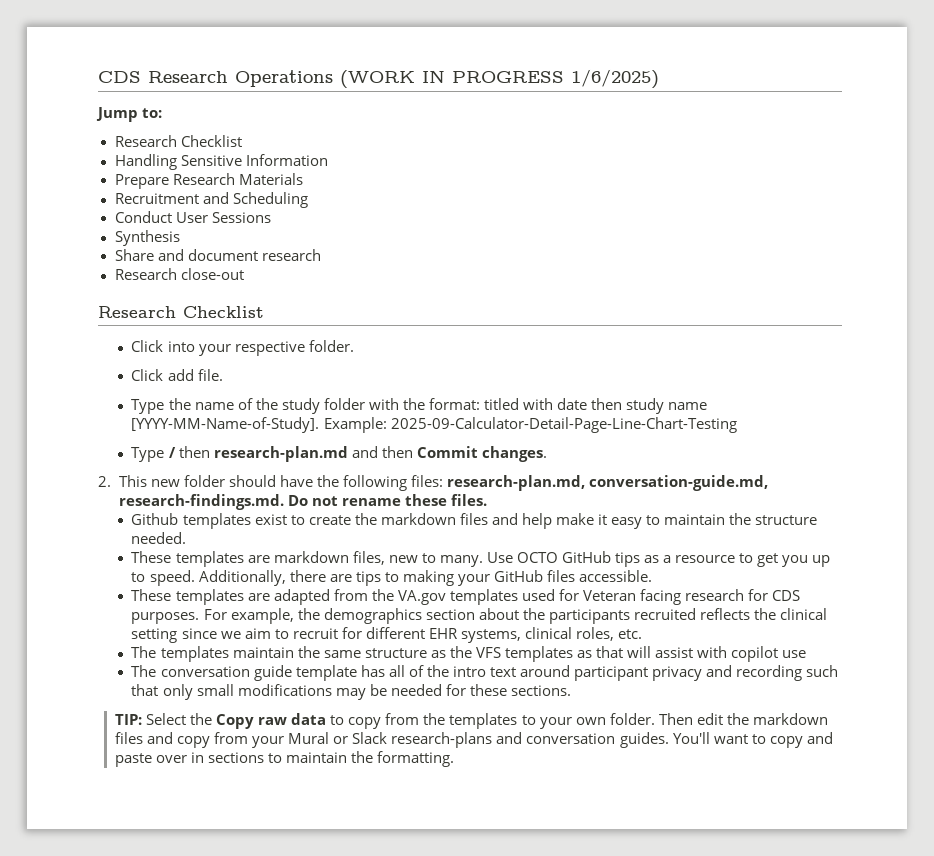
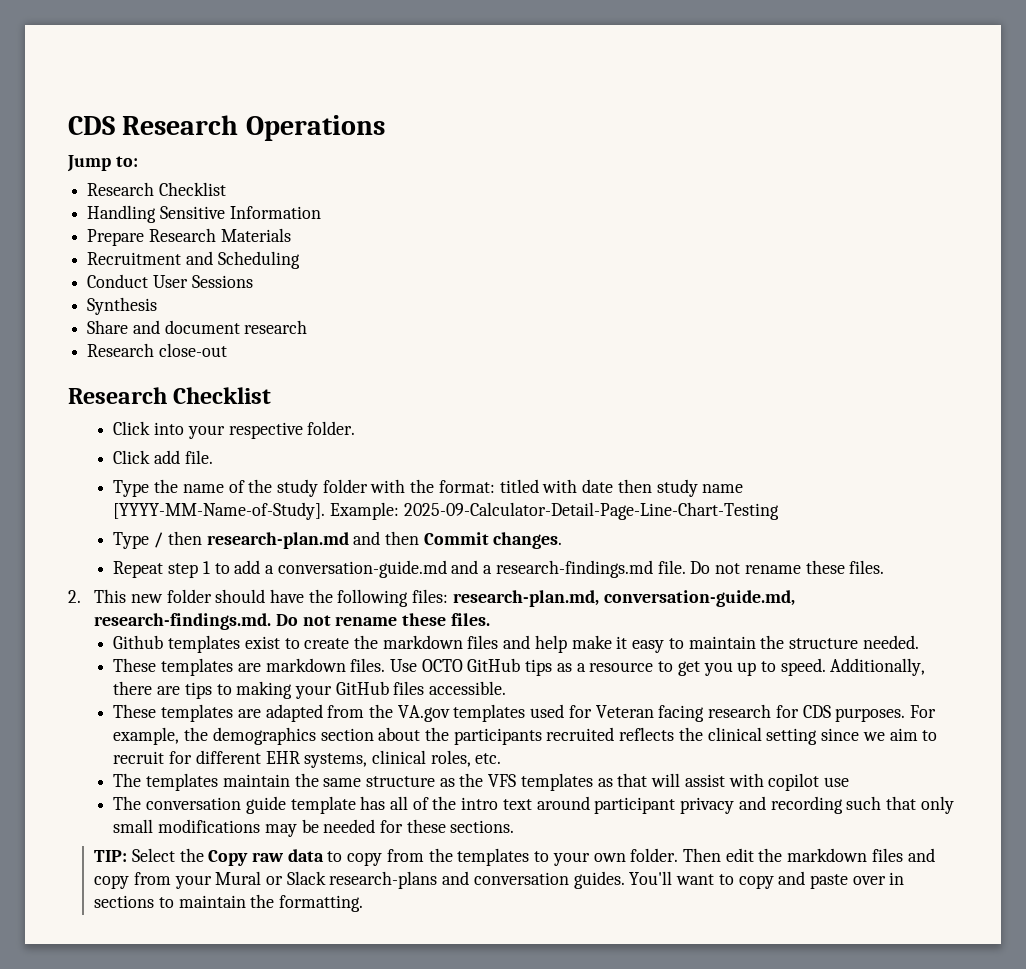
- CDS Research Operations (WORK IN PROGRESS 1/6/2025)
+ CDS Research Operations
+ Repeat step 1 to add a conversation-guide.md and a research-findings.md file. Do not rename these files.
- These templates are markdown files, new to many.
+ These templates are markdown files.

